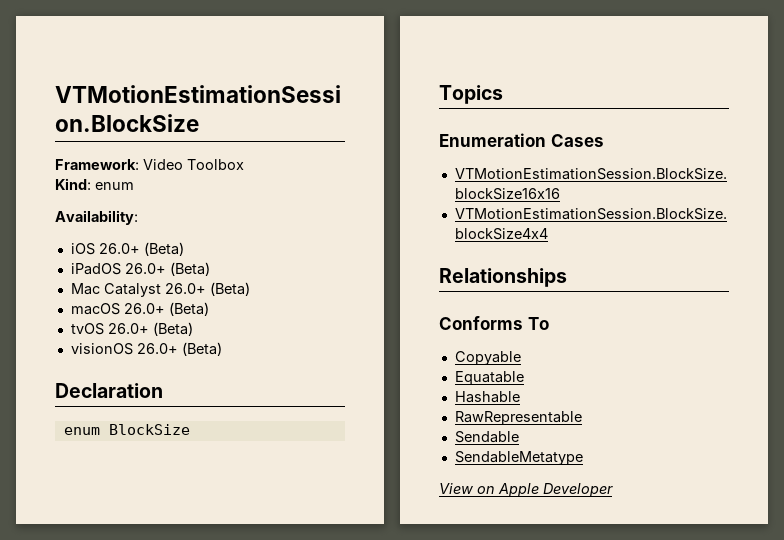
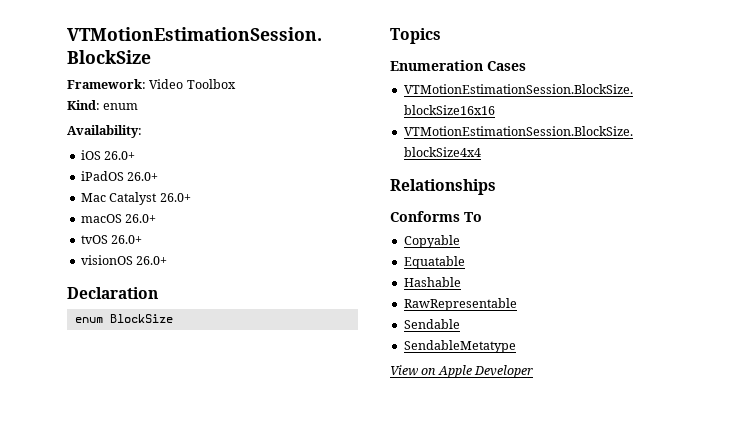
- iOS 26.0+ (Beta)
+ iOS 26.0+
- iPadOS 26.0+ (Beta)
+ iPadOS 26.0+
- Mac Catalyst 26.0+ (Beta)
+ Mac Catalyst 26.0+
- macOS 26.0+ (Beta)
+ macOS 26.0+
- tvOS 26.0+ (Beta)
+ tvOS 26.0+
- visionOS 26.0+ (Beta)
+ visionOS 26.0+

